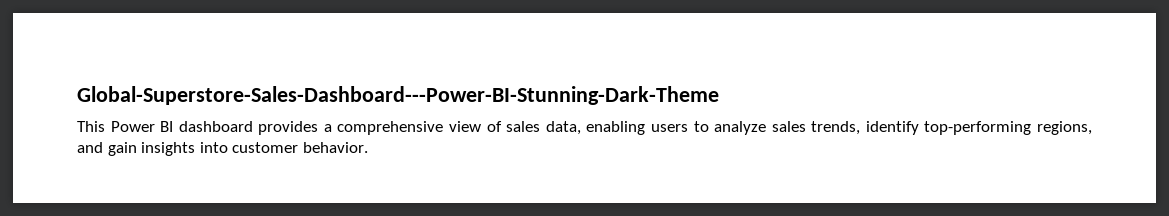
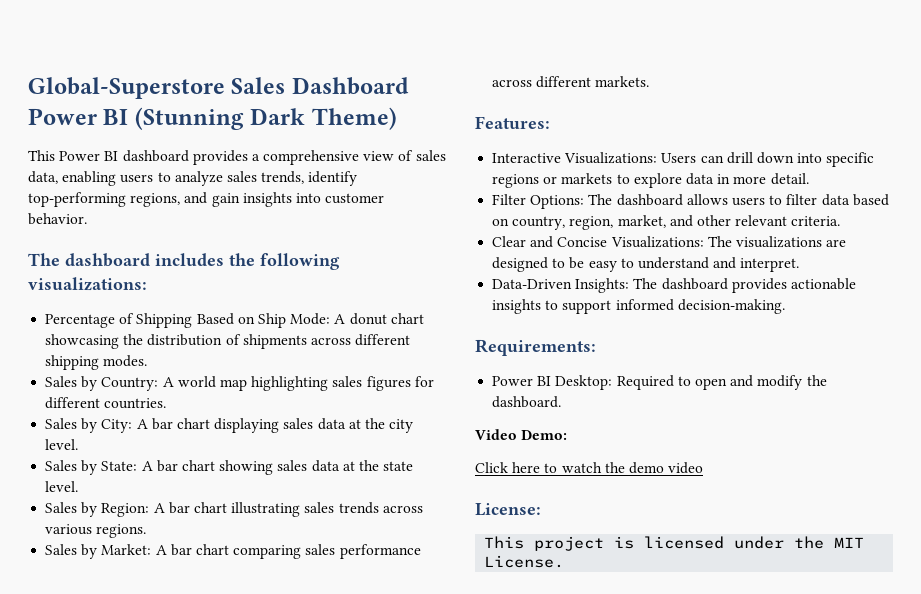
- Global-Superstore-Sales-Dashboard---Power-BI-Stunning-Dark-Theme
+ Global-Superstore Sales Dashboard Power BI (Stunning Dark Theme)
+ The dashboard includes the following visualizations:
+ Percentage of Shipping Based on Ship Mode: A donut chart showcasing the distribution of shipments across different shipping modes.
+ Sales by Country: A world map highlighting sales figures for different countries.
+ Sales by City: A bar chart displaying sales data at the city level.
+ Sales by State: A bar chart showing sales data at the state level.
+ Sales by Region: A bar chart illustrating sales trends across various regions.
+ Sales by Market: A bar chart comparing sales performance across different markets.
+ Features:
+ Interactive Visualizations: Users can drill down into specific regions or markets to explore data in more detail.
+ Filter Options: The dashboard allows users to filter data based on country, region, market, and other relevant criteria.
+ Clear and Concise Visualizations: The visualizations are designed to be easy to understand and interpret.
+ Data-Driven Insights: The dashboard provides actionable insights to support informed decision-making.
+ Requirements:
+ Power BI Desktop: Required to open and modify the dashboard.
+ Video Demo:
+ Click here to watch the demo video
+ License:
+ This project is licensed under the MIT License.

